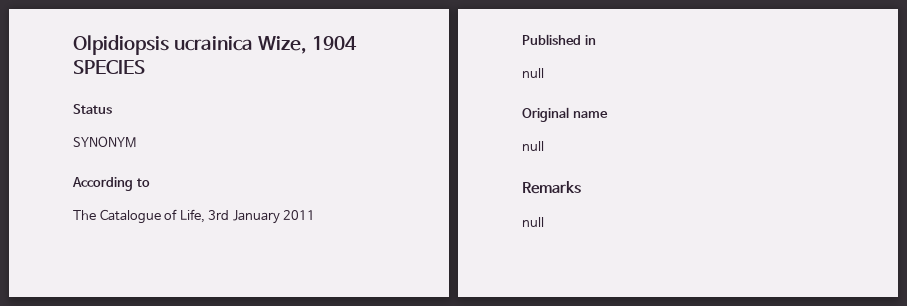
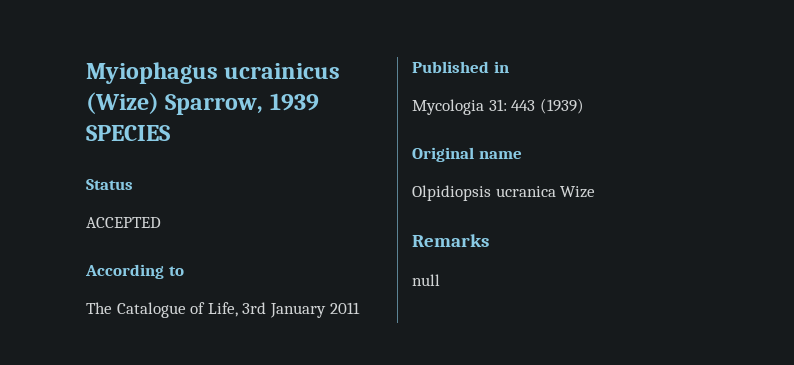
- Olpidiopsis ucrainica Wize, 1904 SPECIES
+ Myiophagus ucrainicus (Wize) Sparrow, 1939 SPECIES
- SYNONYM
+ ACCEPTED
  Published in
- null
+ Mycologia 31: 443 (1939)
  Original name
- null
+ Olpidiopsis ucranica Wize

